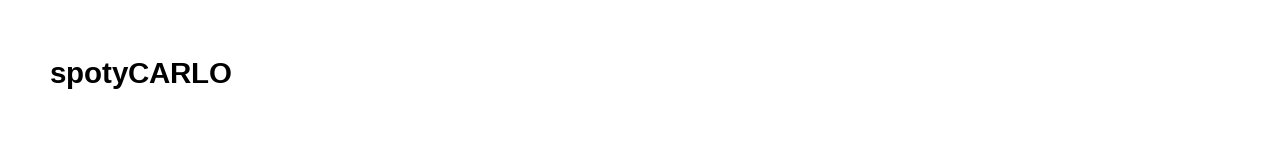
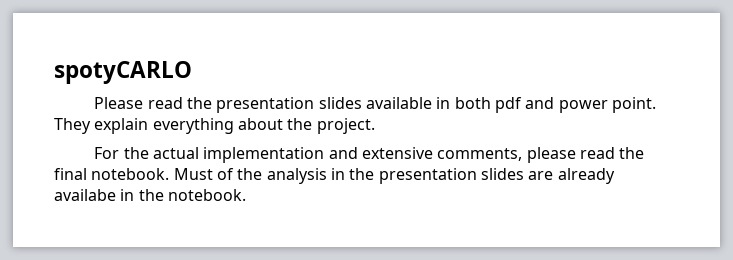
+ Please read the presentation slides available in both pdf and power point. They explain everything about the project.
+ For the actual implementation and extensive comments, please read the final notebook. Must of the analysis in the presentation slides are already availabe in the notebook.

